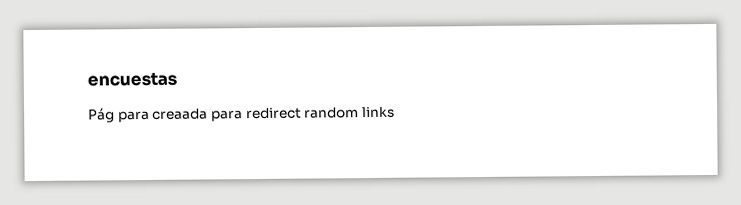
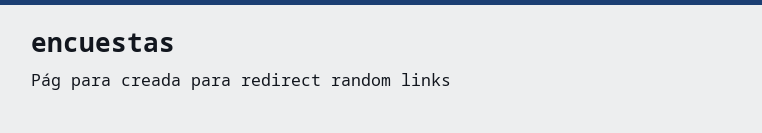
- Pág para creaada para redirect random links
+ Pág para creada para redirect random links

